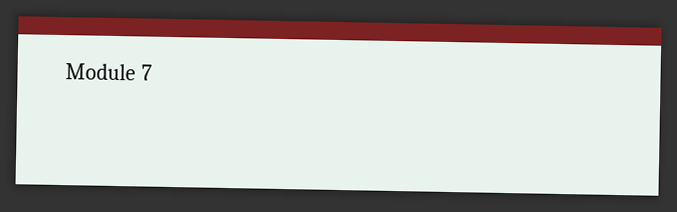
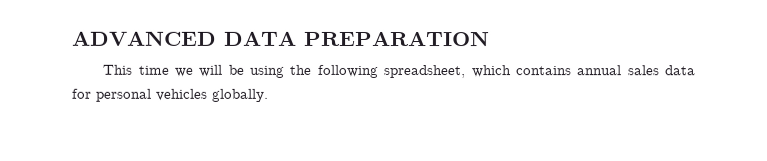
- Module 7
+ ADVANCED DATA PREPARATION
+ This time we will be using the following spreadsheet, which contains annual sales data for personal vehicles globally.

